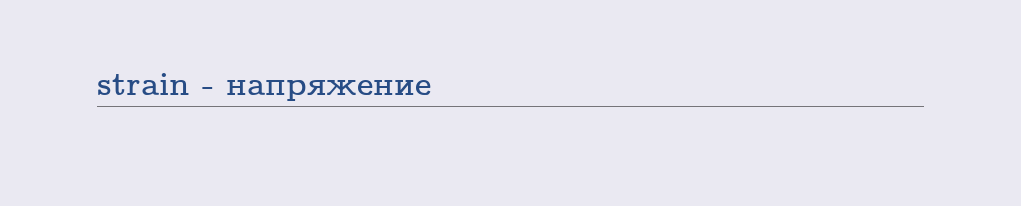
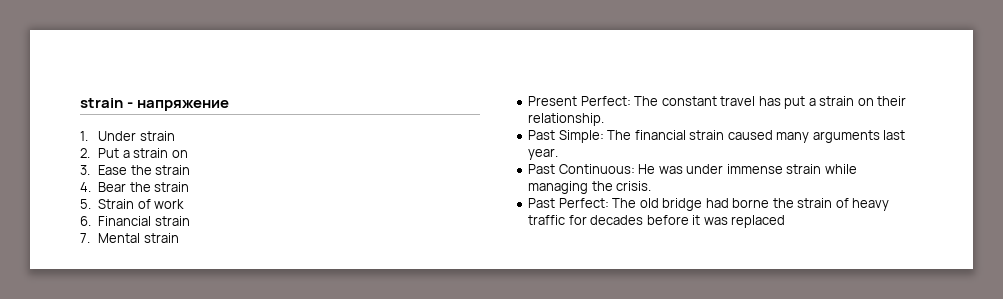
+ 1. Under strain
+ 2. Put a strain on
+ 3. Ease the strain
+ 4. Bear the strain
+ 5. Strain of work
+ 6. Financial strain
+ 7. Mental strain
+ Present Perfect: The constant travel has put a strain on their relationship.
+ Past Simple: The financial strain caused many arguments last year.
+ Past Continuous: He was under immense strain while managing the crisis.
+ Past Perfect: The old bridge had borne the strain of heavy traffic for decades before it was replaced

